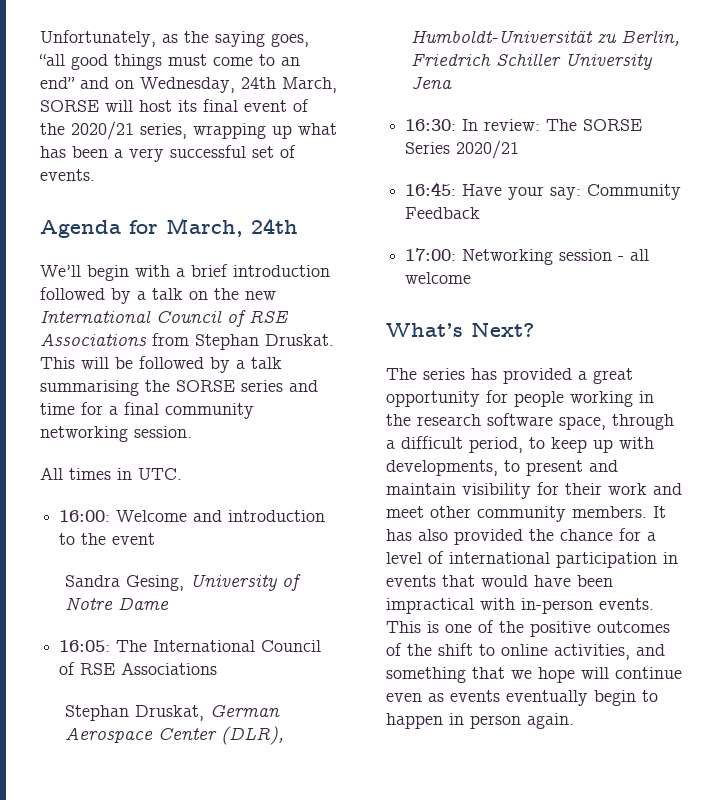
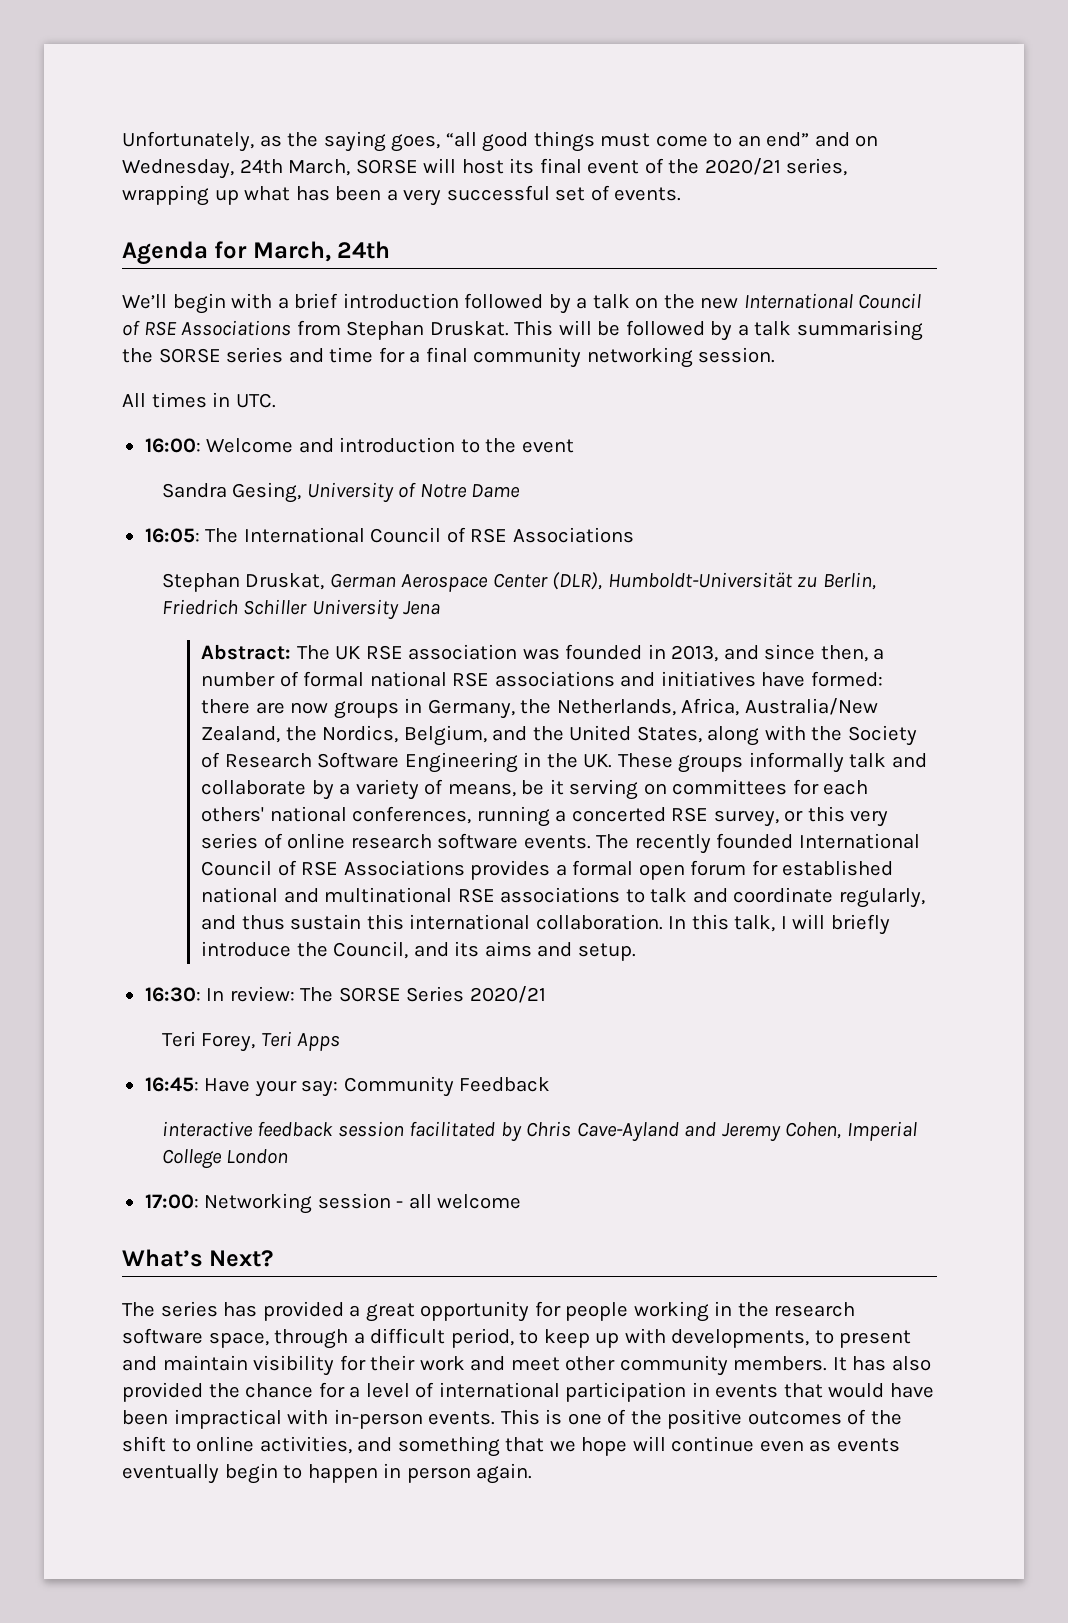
+ Abstract: The UK RSE association was founded in 2013, and since then, a number of formal national RSE associations and initiatives have formed: there are now groups in Germany, the Netherlands, Africa, Australia/New Zealand, the Nordics, Belgium, and the United States, along with the Society of Research Software Engineering in the UK. These groups informally talk and collaborate by a variety of means, be it serving on committees for each others' national conferences, running a concerted RSE survey, or this very series of online research software events. The recently founded International Council of RSE Associations provides a formal open forum for established national and multinational RSE associations to talk and coordinate regularly, and thus sustain this international collaboration. In this talk, I will briefly introduce the Council, and its aims and setup.
+ Teri Forey, Teri Apps
+ interactive feedback session facilitated by Chris Cave-Ayland and Jeremy Cohen, Imperial College London

